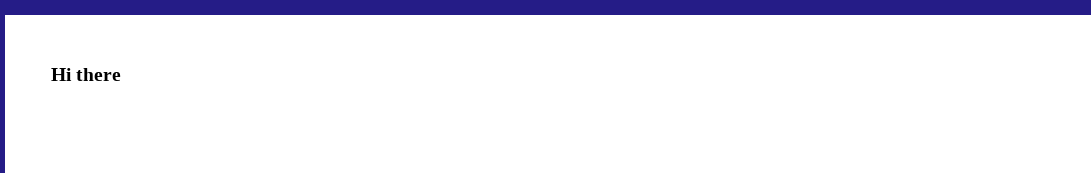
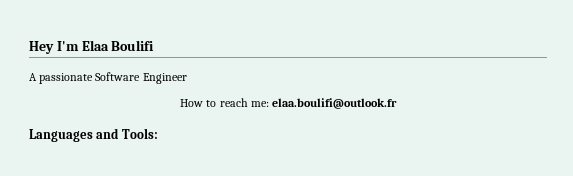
- Hi there
+ Hey I'm Elaa Boulifi
+ A passionate Software Engineer
+ How to reach me: elaa.boulifi@outlook.fr
+ Languages and Tools:

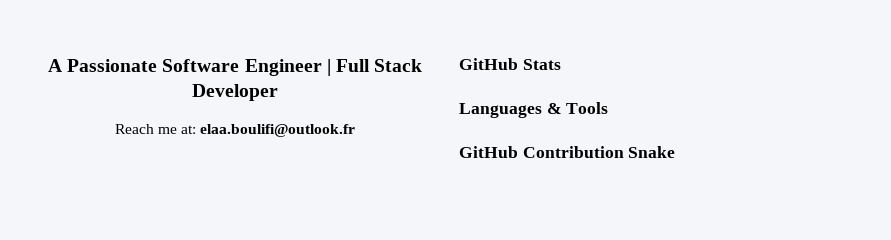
- Hey I'm Elaa Boulifi
- A passionate Software Engineer
- How to reach me: elaa.boulifi@outlook.fr
+ A Passionate Software Engineer | Full Stack Developer
+ Reach me at: elaa.boulifi@outlook.fr
+ GitHub Stats
- Languages and Tools:
+ Languages & Tools
+ GitHub Contribution Snake

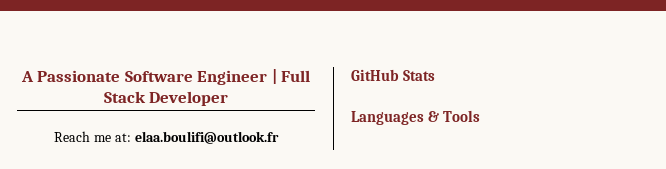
- GitHub Contribution Snake

